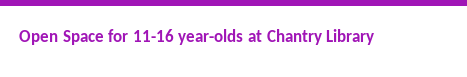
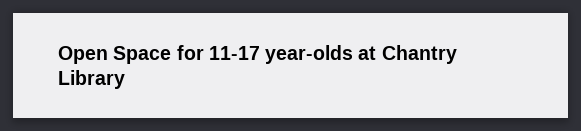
- Open Space for 11-16 year-olds at Chantry Library
+ Open Space for 11-17 year-olds at Chantry Library

